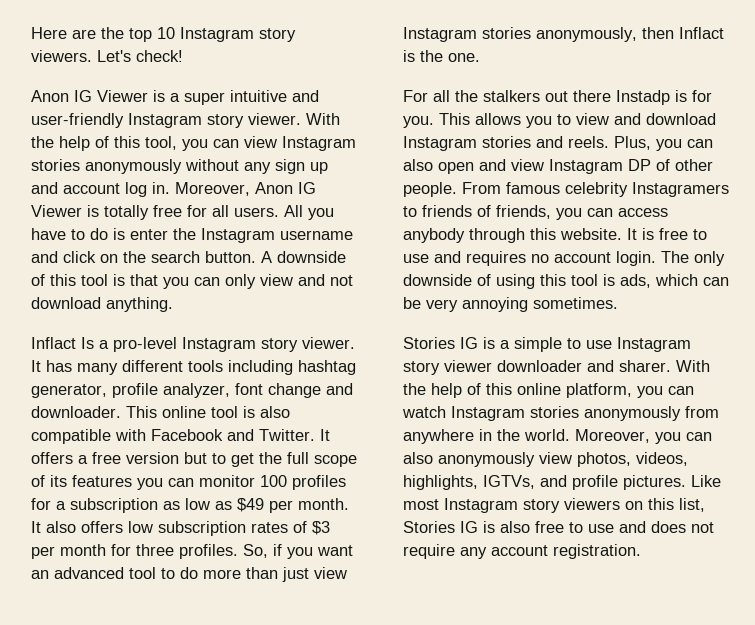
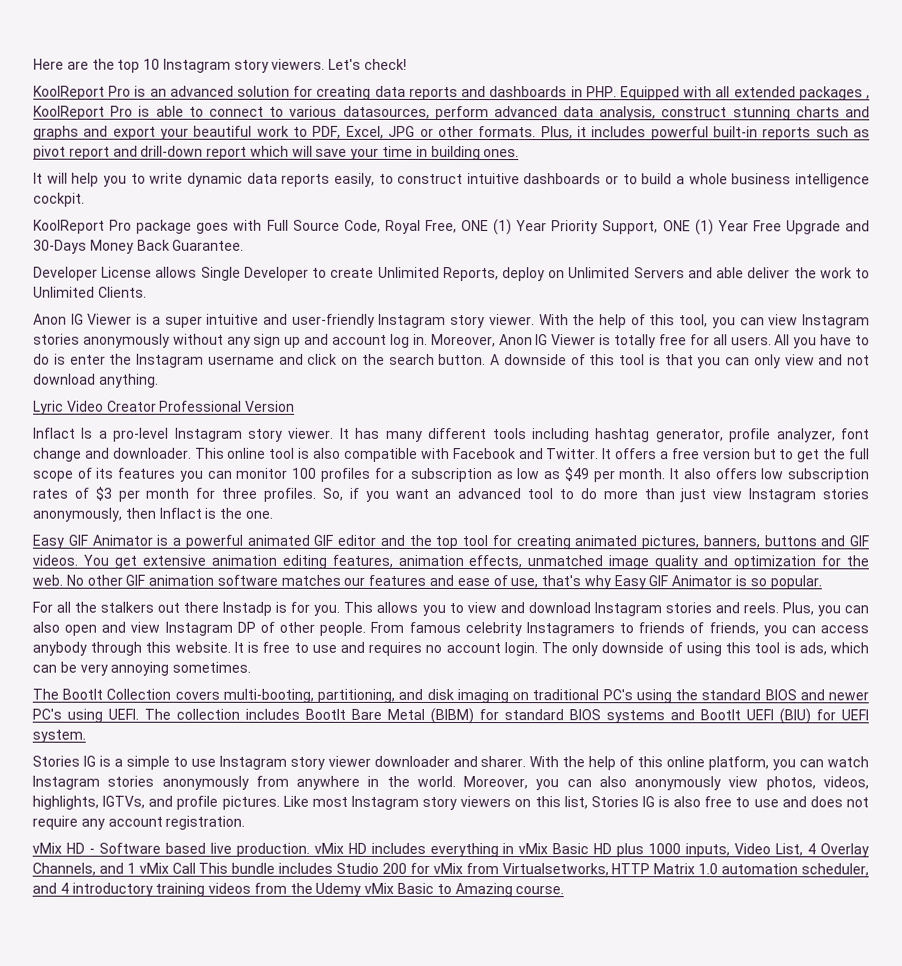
+ KoolReport Pro is an advanced solution for creating data reports and dashboards in PHP. Equipped with all extended packages , KoolReport Pro is able to connect to various datasources, perform advanced data analysis, construct stunning charts and graphs and export your beautiful work to PDF, Excel, JPG or other formats. Plus, it includes powerful built-in reports such as pivot report and drill-down report which will save your time in building ones.
+ It will help you to write dynamic data reports easily, to construct intuitive dashboards or to build a whole business intelligence cockpit.
+ KoolReport Pro package goes with Full Source Code, Royal Free, ONE (1) Year Priority Support, ONE (1) Year Free Upgrade and 30-Days Money Back Guarantee.
+ Developer License allows Single Developer to create Unlimited Reports, deploy on Unlimited Servers and able deliver the work to Unlimited Clients.
+ Lyric Video Creator Professional Version
+ Easy GIF Animator is a powerful animated GIF editor and the top tool for creating animated pictures, banners, buttons and GIF videos. You get extensive animation editing features, animation effects, unmatched image quality and optimization for the web. No other GIF animation software matches our features and ease of use, that's why Easy GIF Animator is so popular.
+ The BootIt Collection covers multi-booting, partitioning, and disk imaging on traditional PC's using the standard BIOS and newer PC's using UEFI. The collection includes BootIt Bare Metal (BIBM) for standard BIOS systems and BootIt UEFI (BIU) for UEFI system.
+ vMix HD - Software based live production. vMix HD includes everything in vMix Basic HD plus 1000 inputs, Video List, 4 Overlay Channels, and 1 vMix Call This bundle includes Studio 200 for vMix from Virtualsetworks, HTTP Matrix 1.0 automation scheduler, and 4 introductory training videos from the Udemy vMix Basic to Amazing course.

